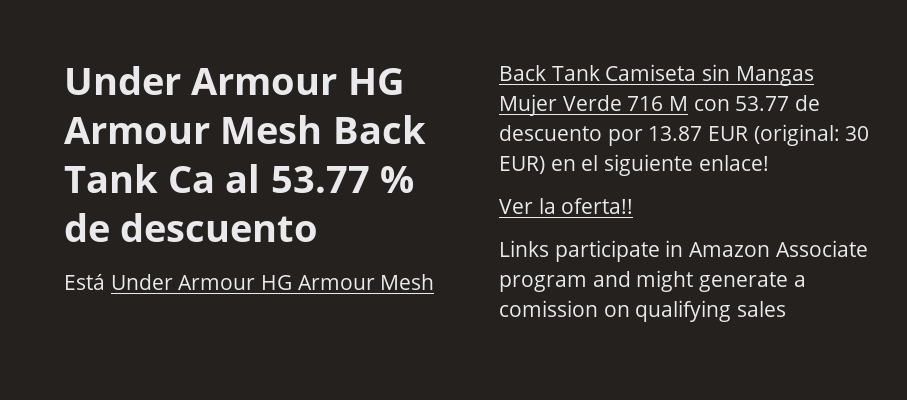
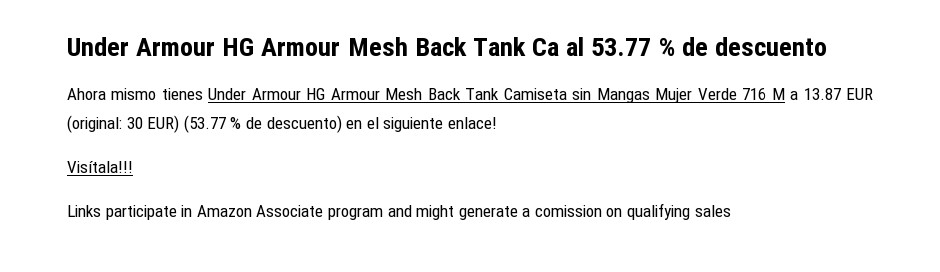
- Está Under Armour HG Armour Mesh Back Tank Camiseta sin Mangas Mujer Verde 716 M con 53.77 de descuento por 13.87 EUR (original: 30 EUR) en el siguiente enlace!
+ Ahora mismo tienes Under Armour HG Armour Mesh Back Tank Camiseta sin Mangas Mujer Verde 716 M a 13.87 EUR (original: 30 EUR) (53.77 % de descuento) en el siguiente enlace!
- Ver la oferta!!
+ Visítala!!!

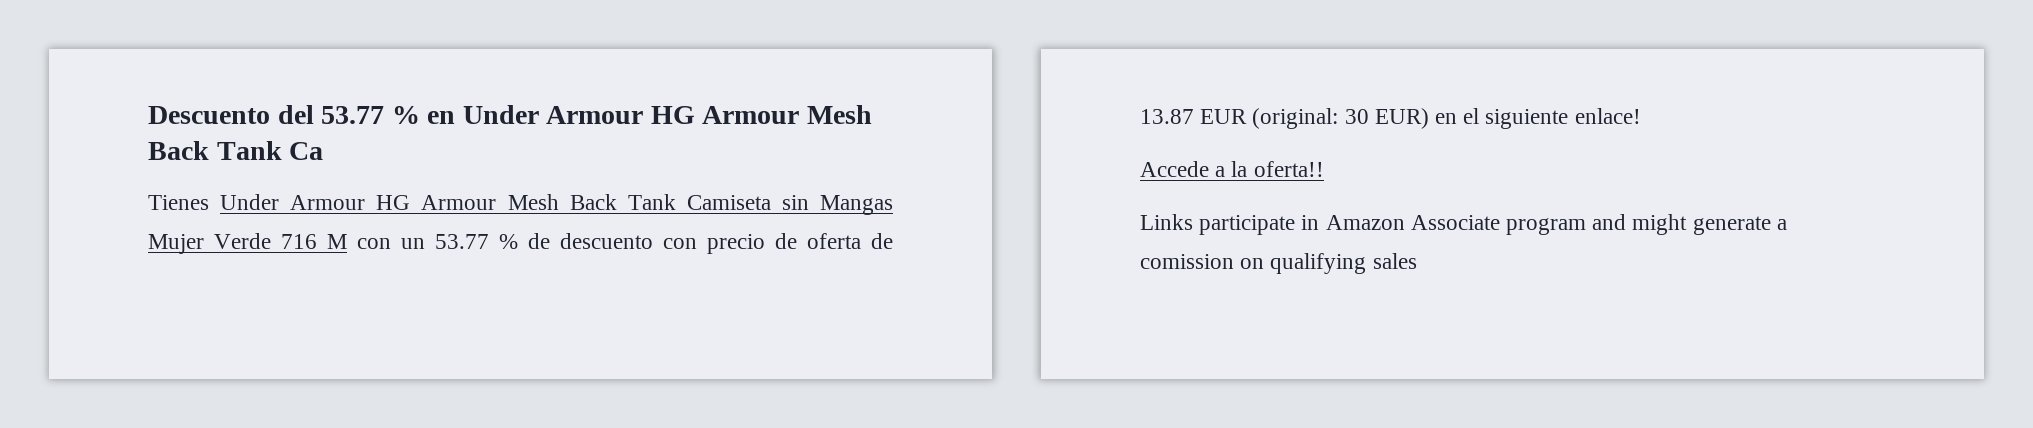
- Under Armour HG Armour Mesh Back Tank Ca al 53.77 % de descuento
- Ahora mismo tienes Under Armour HG Armour Mesh Back Tank Camiseta sin Mangas Mujer Verde 716 M a 13.87 EUR (original: 30 EUR) (53.77 % de descuento) en el siguiente enlace!
+ Descuento del 53.77 % en Under Armour HG Armour Mesh Back Tank Ca
+ Tienes Under Armour HG Armour Mesh Back Tank Camiseta sin Mangas Mujer Verde 716 M con un 53.77 % de descuento con precio de oferta de 13.87 EUR (original: 30 EUR) en el siguiente enlace!
- Visítala!!!
+ Accede a la oferta!!

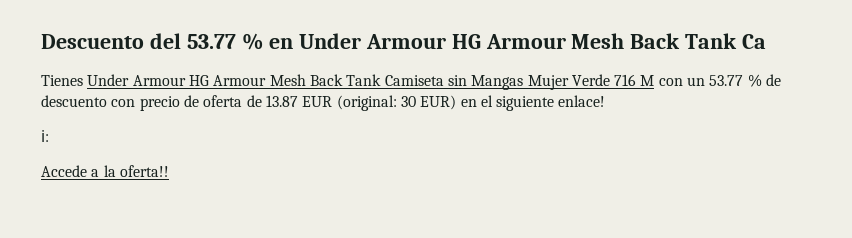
+ ℹ:
- Links participate in Amazon Associate program and might generate a comission on qualifying sales

